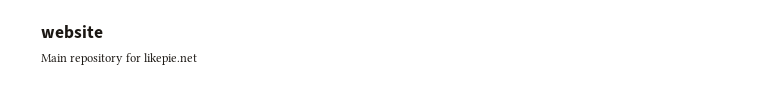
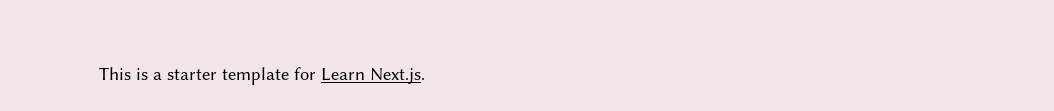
- website
- Main repository for likepie.net
+ This is a starter template for Learn Next.js.

